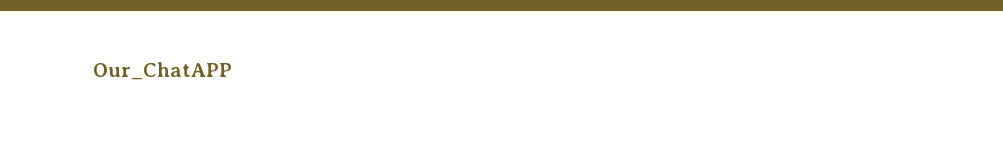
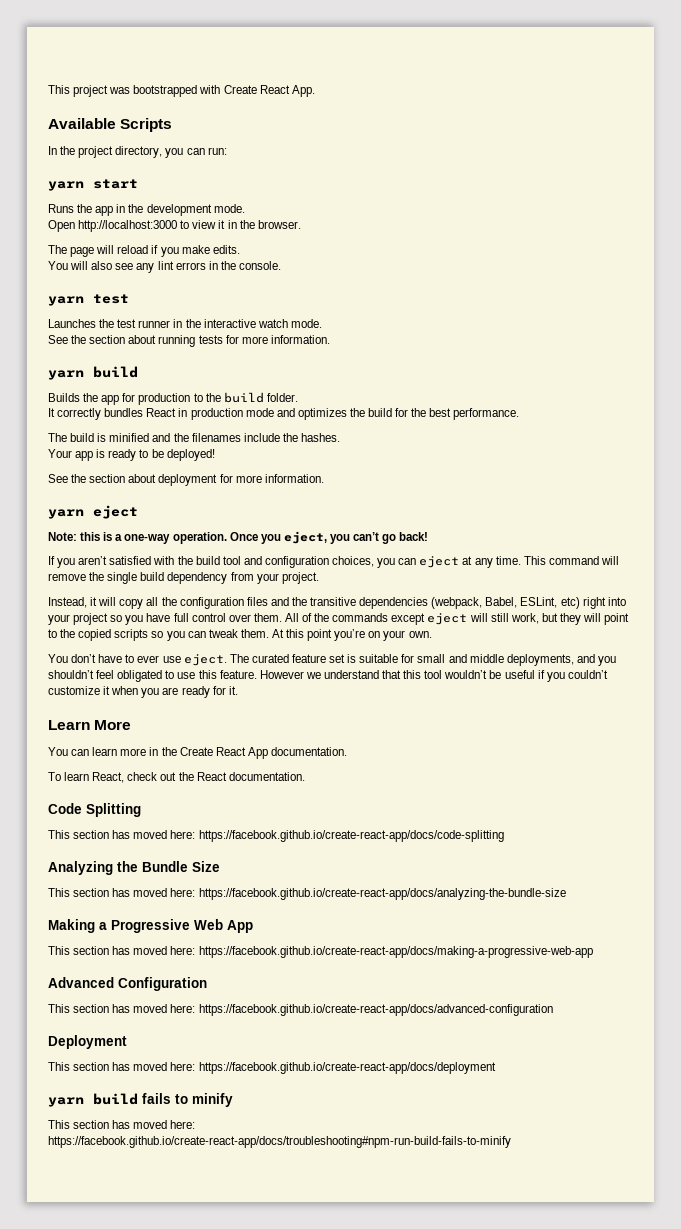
- Our_ChatAPP
+ This project was bootstrapped with Create React App.
+ Available Scripts
+ In the project directory, you can run:
+ yarn start
+ Runs the app in the development mode.
+ Open http://localhost:3000 to view it in the browser.
+ The page will reload if you make edits.
+ You will also see any lint errors in the console.
+ yarn test
+ Launches the test runner in the interactive watch mode.
+ See the section about running tests for more information.
+ yarn build
+ Builds the app for production to the build folder.
+ It correctly bundles React in production mode and optimizes the build for the best performance.
+ The build is minified and the filenames include the hashes.
+ Your app is ready to be deployed!
+ See the section about deployment for more information.
+ yarn eject
+ Note: this is a one-way operation. Once you eject, you can’t go back!
+ If you aren’t satisfied with the build tool and configuration choices, you can eject at any time. This command will remove the single build dependency from your project.
+ Instead, it will copy all the configuration files and the transitive dependencies (webpack, Babel, ESLint, etc) right into your project so you have full control over them. All of the commands except eject will still work, but they will point to the copied scripts so you can tweak them. At this point you’re on your own.
+ You don’t have to ever use eject. The curated feature set is suitable for small and middle deployments, and you shouldn’t feel obligated to use this feature. However we understand that this tool wouldn’t be useful if you couldn’t customize it when you are ready for it.
+ Learn More
+ You can learn more in the Create React App documentation.
+ To learn React, check out the React documentation.
+ Code Splitting
+ This section has moved here: https://facebook.github.io/create-react-app/docs/code-splitting
+ Analyzing the Bundle Size
+ This section has moved here: https://facebook.github.io/create-react-app/docs/analyzing-the-bundle-size
+ Making a Progressive Web App
+ This section has moved here: https://facebook.github.io/create-react-app/docs/making-a-progressive-web-app
+ Advanced Configuration
+ This section has moved here: https://facebook.github.io/create-react-app/docs/advanced-configuration
+ Deployment
+ This section has moved here: https://facebook.github.io/create-react-app/docs/deployment
+ yarn build fails to minify
+ This section has moved here: https://facebook.github.io/create-react-app/docs/troubleshooting#npm-run-build-fails-to-minify

